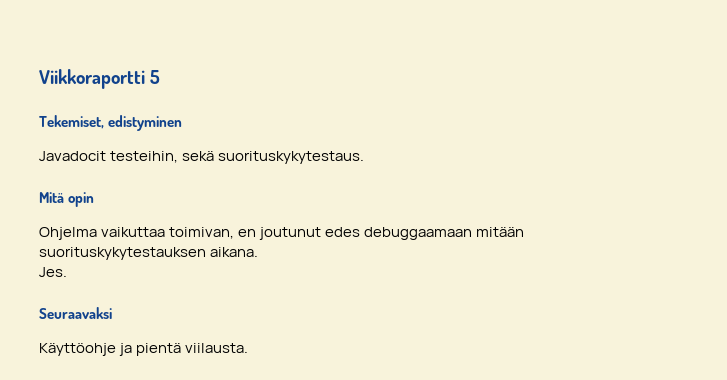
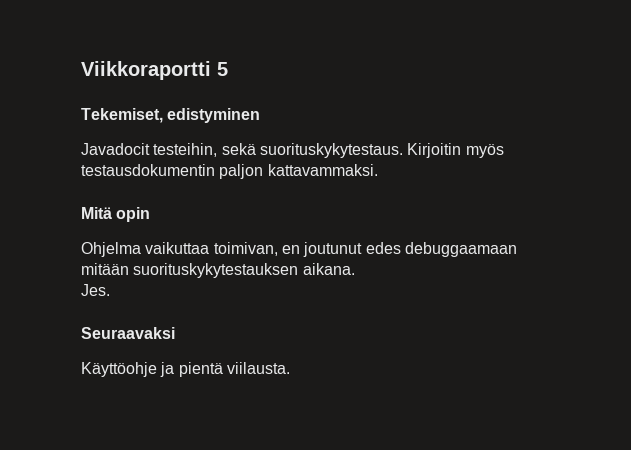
+ Kirjoitin myös testausdokumentin paljon kattavammaksi.

